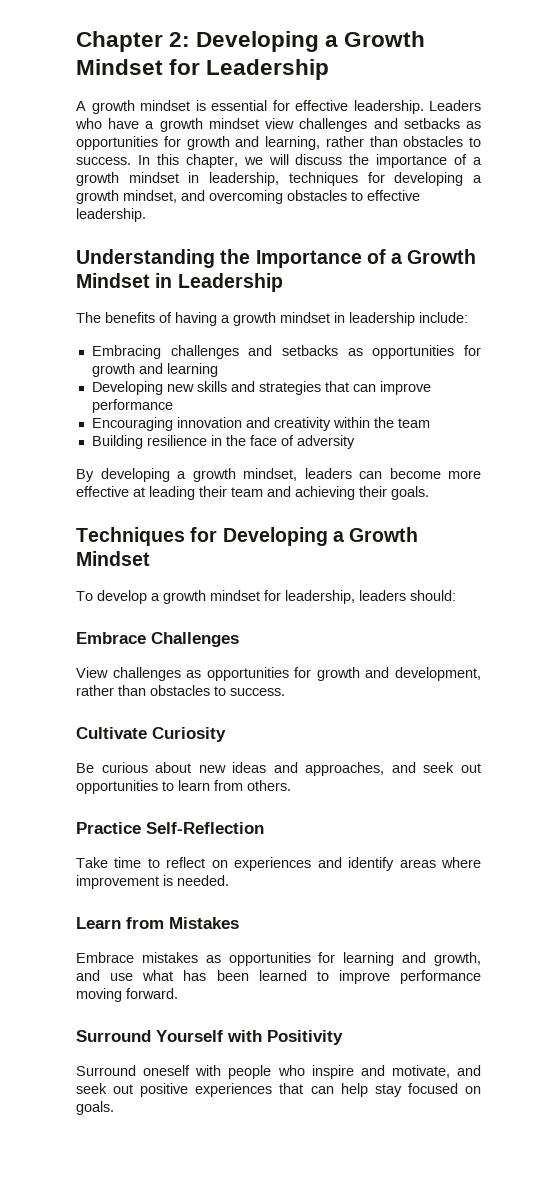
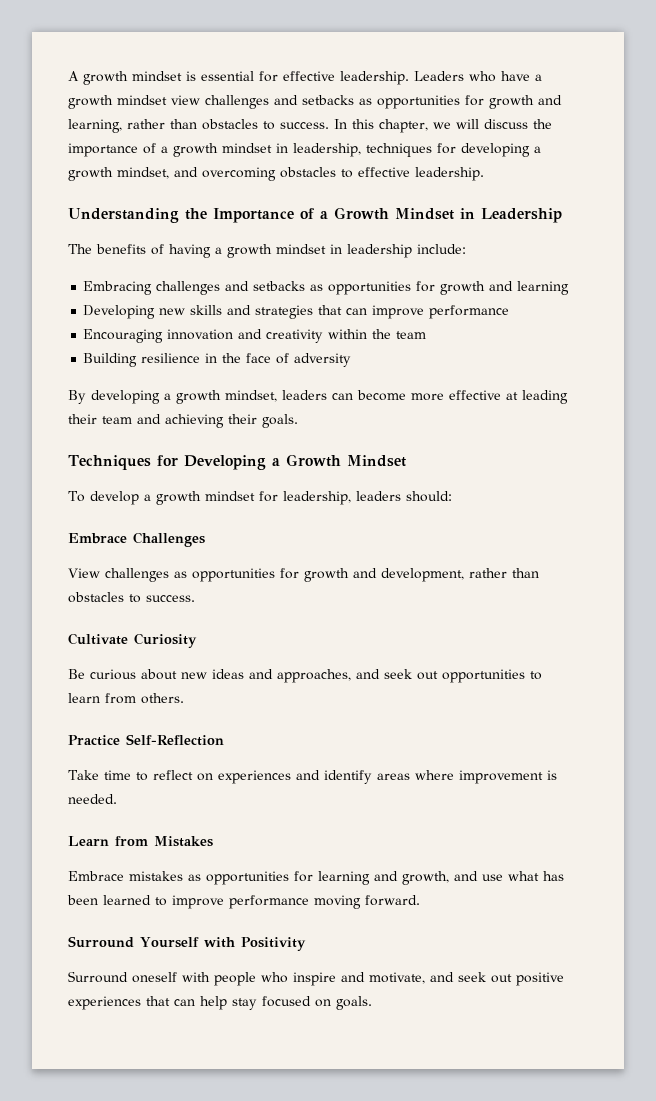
- Chapter 2: Developing a Growth Mindset for Leadership

